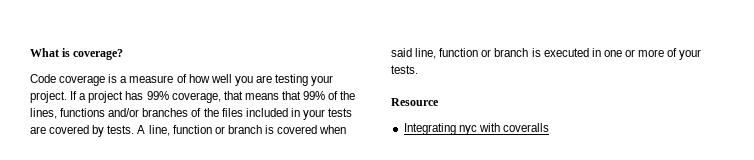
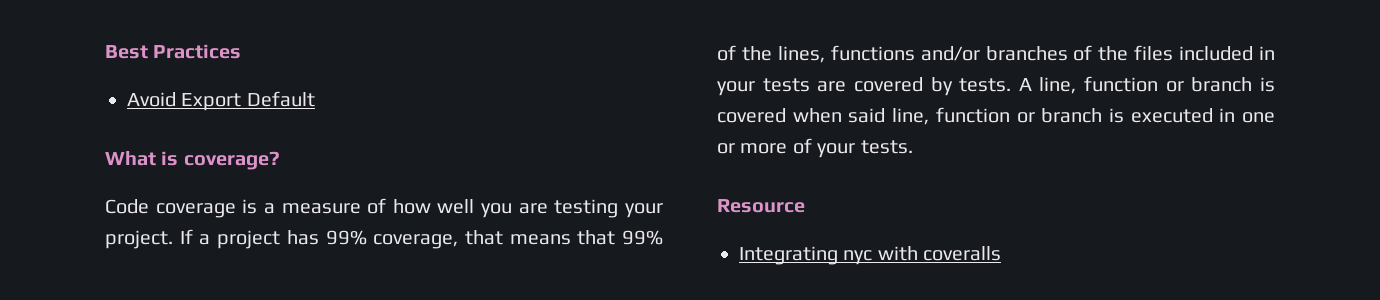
+ Best Practices
+ Avoid Export Default

